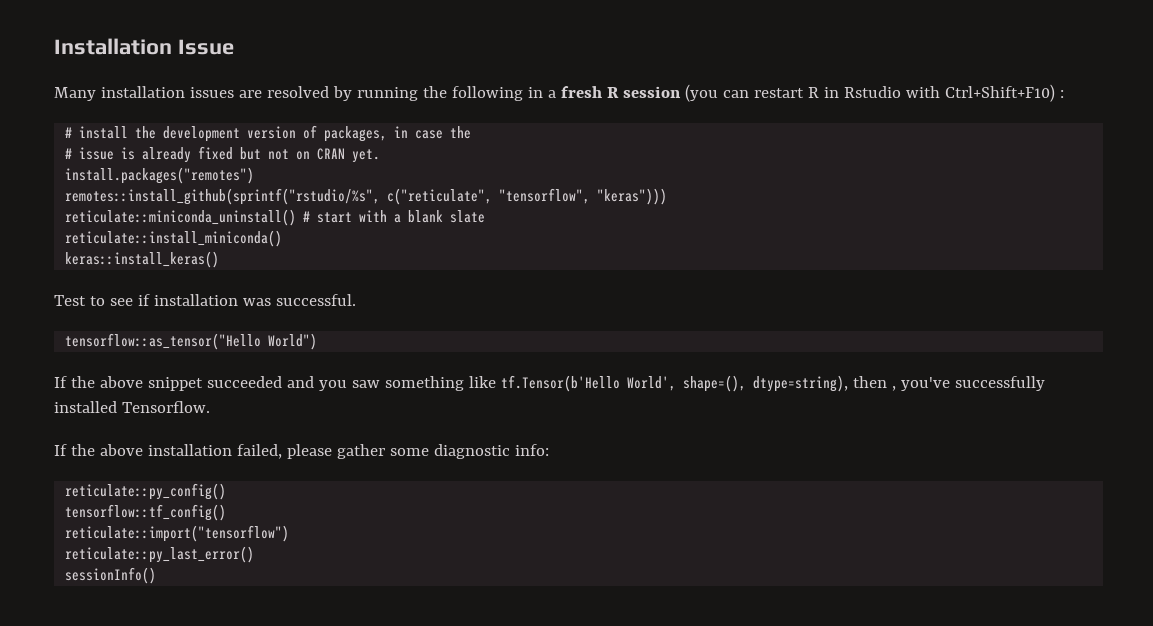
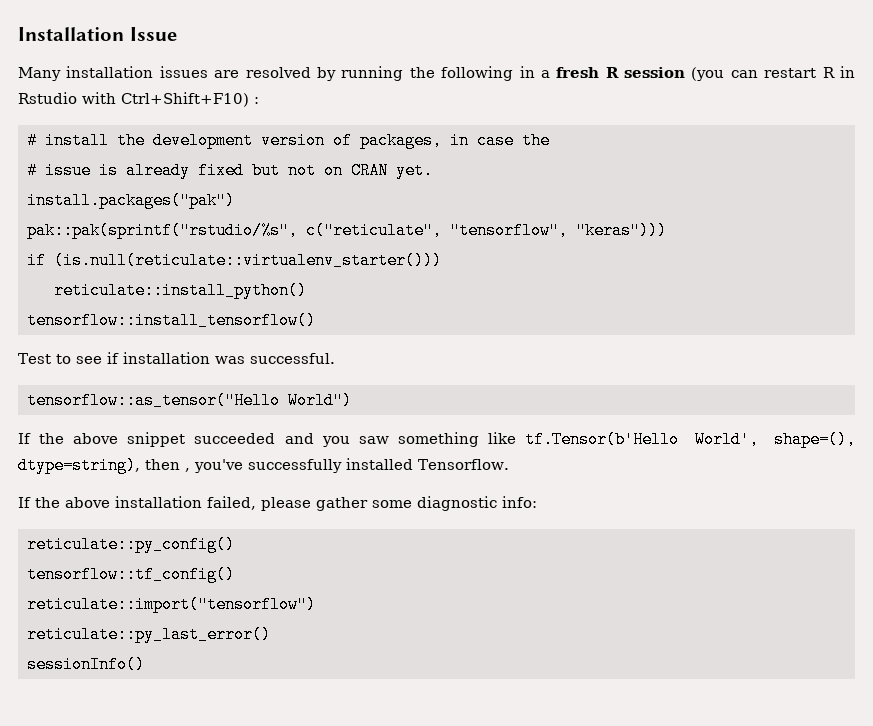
- install.packages("remotes")
- remotes::install_github(sprintf("rstudio/%s", c("reticulate", "tensorflow", "keras")))
+ install.packages("pak")
+ pak::pak(sprintf("rstudio/%s", c("reticulate", "tensorflow", "keras")))
- reticulate::miniconda_uninstall() # start with a blank slate
- reticulate::install_miniconda()
- keras::install_keras()
+ if (is.null(reticulate::virtualenv_starter()))
+ reticulate::install_python()
+ tensorflow::install_tensorflow()

